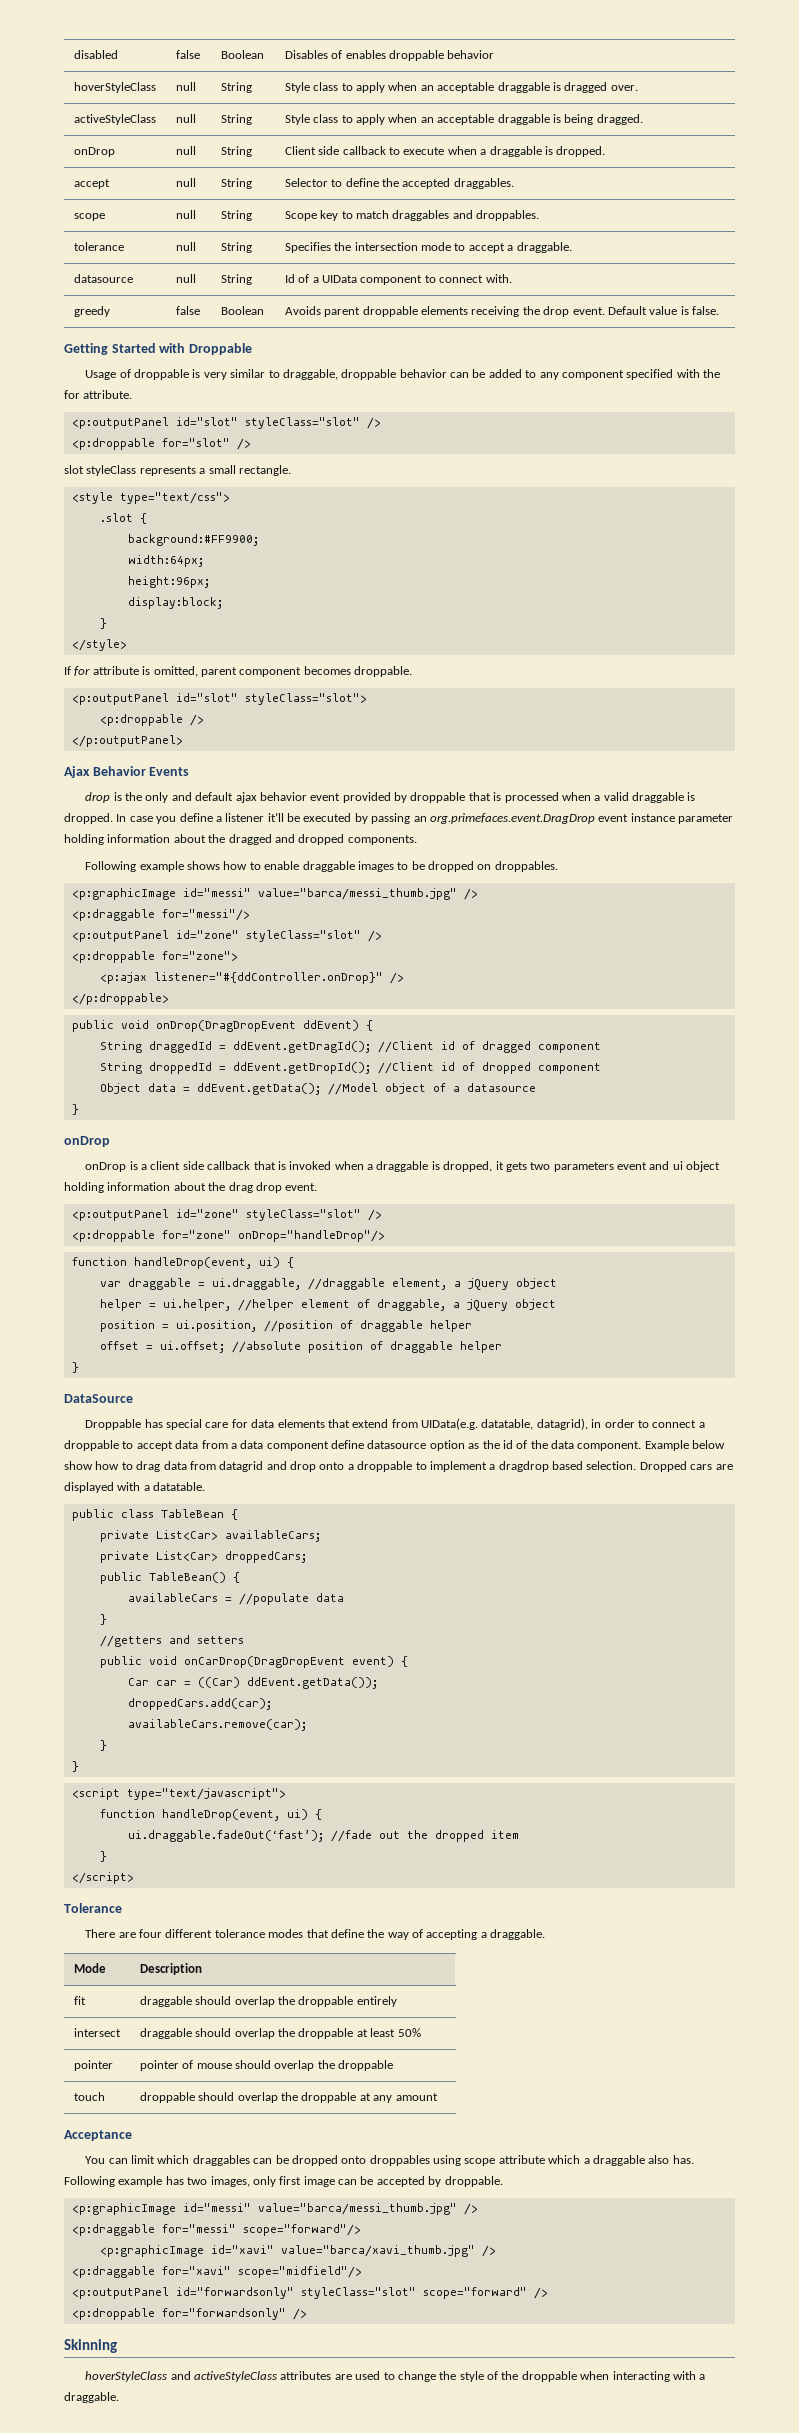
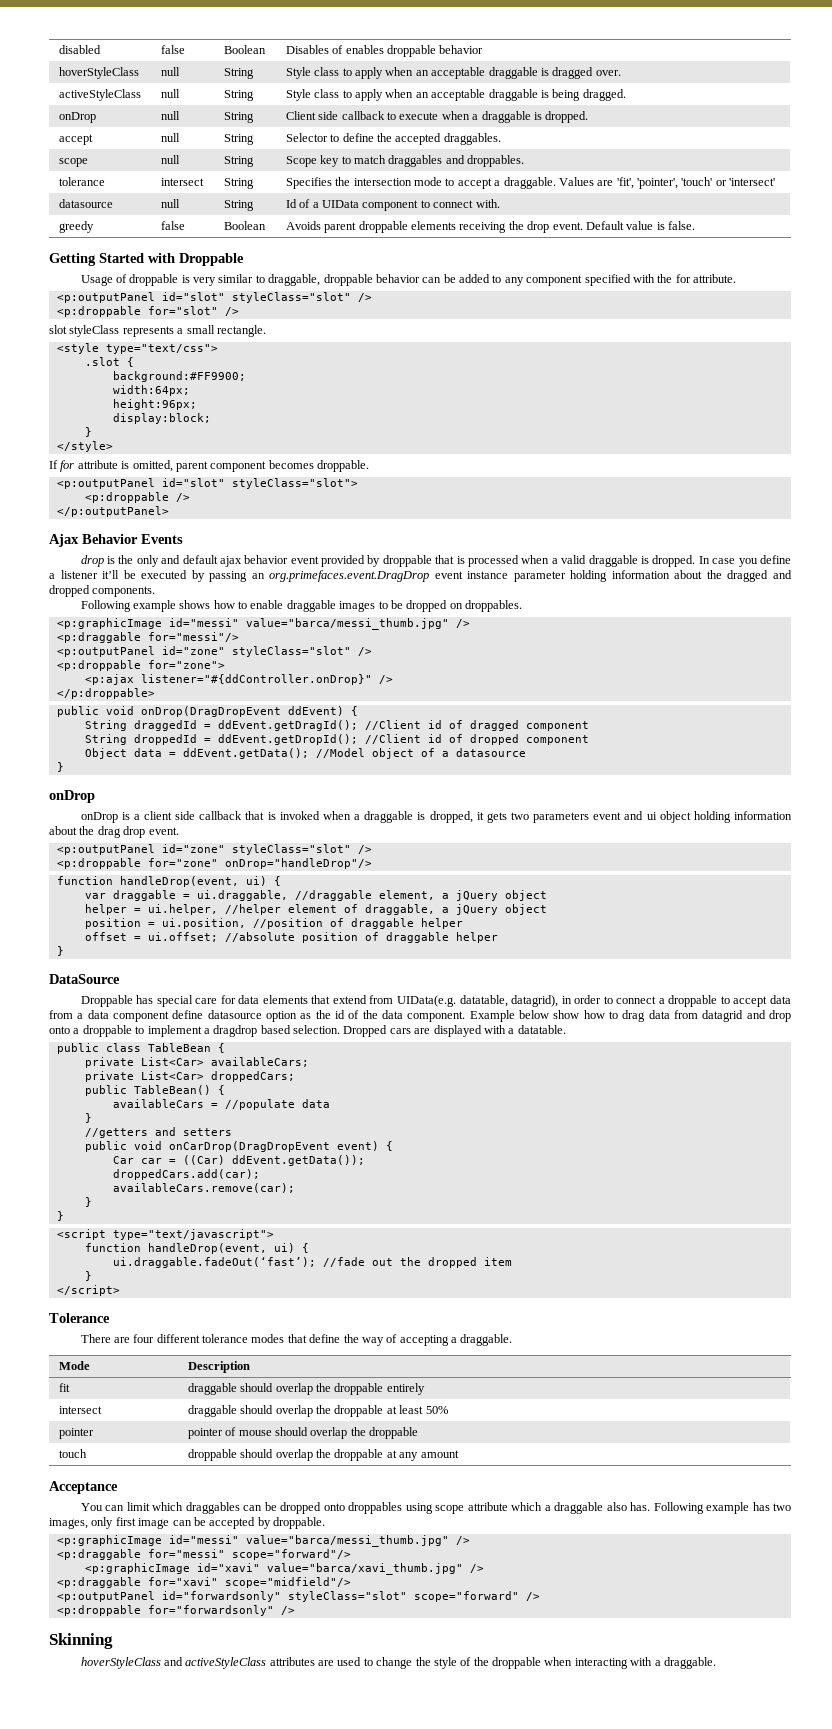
- tolerance | null | String | Specifies the intersection mode to accept a draggable.
+ tolerance | intersect | String | Specifies the intersection mode to accept a draggable. Values are 'fit', 'pointer', 'touch' or 'intersect'

